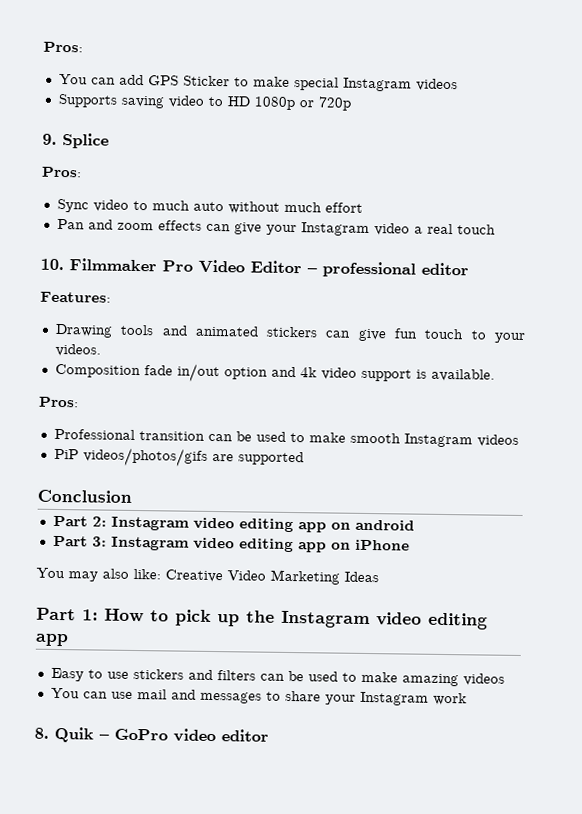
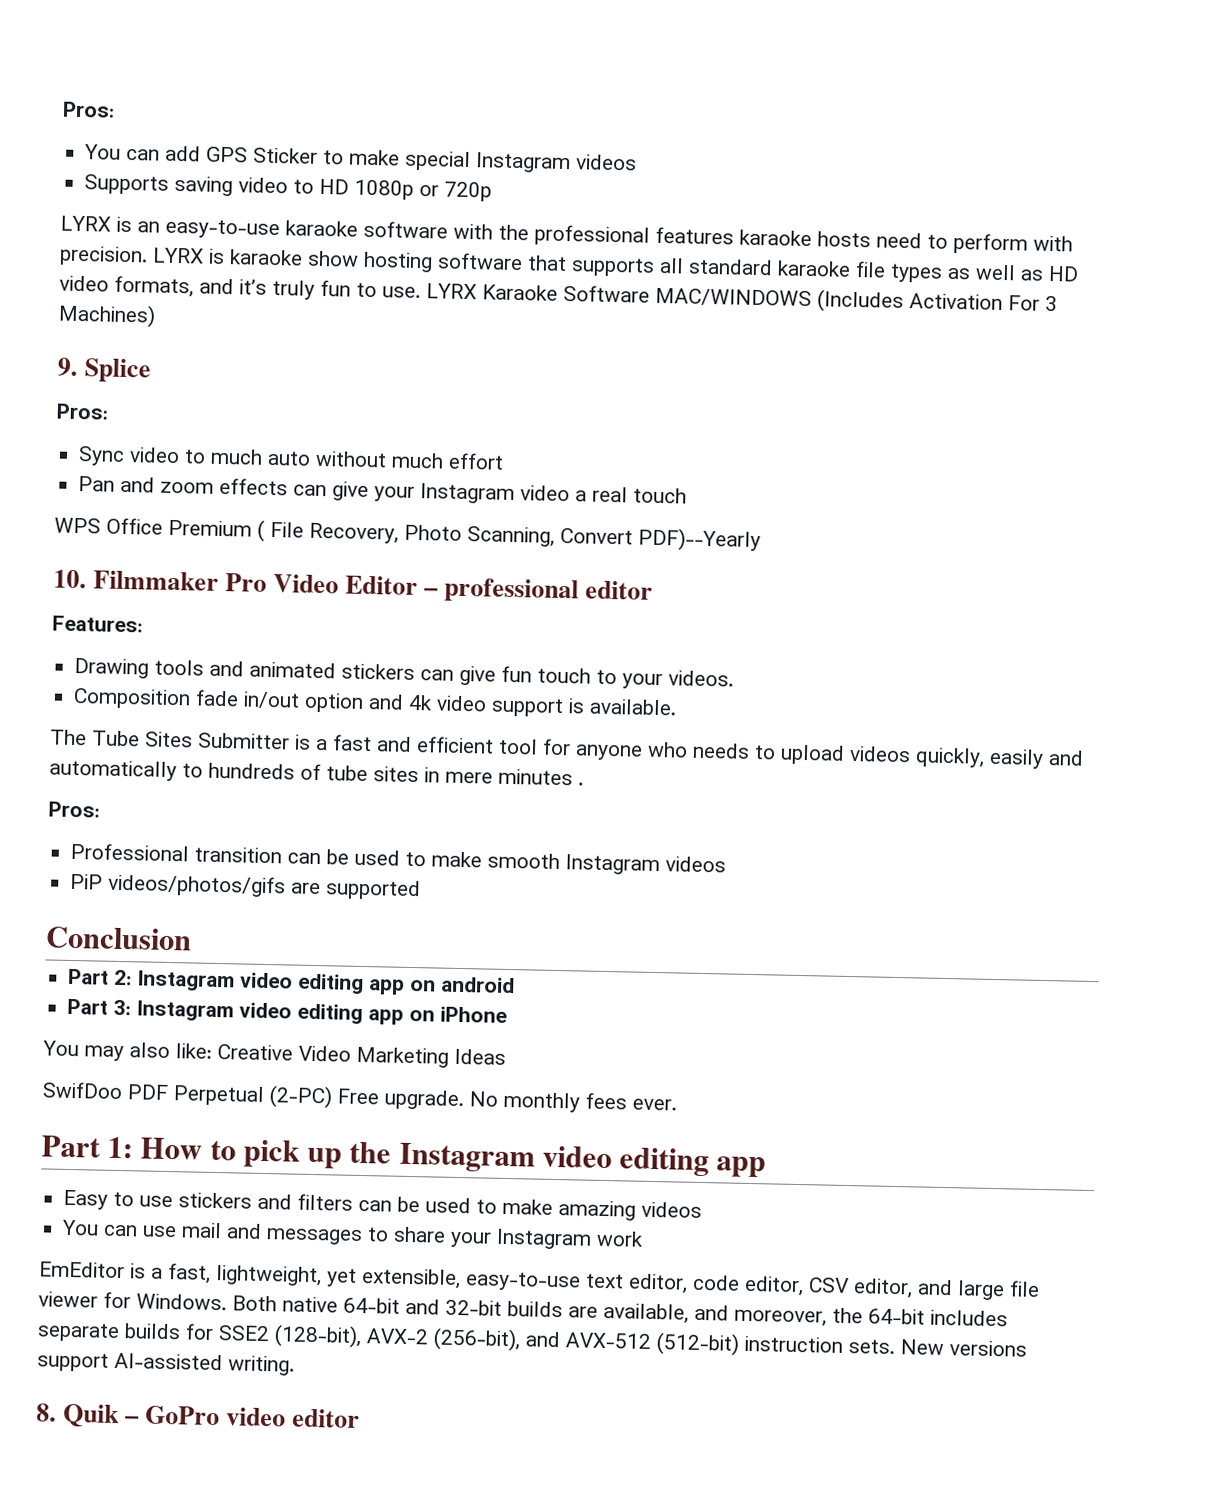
+ LYRX is an easy-to-use karaoke software with the professional features karaoke hosts need to perform with precision. LYRX is karaoke show hosting software that supports all standard karaoke file types as well as HD video formats, and it’s truly fun to use. LYRX Karaoke Software MAC/WINDOWS (Includes Activation For 3 Machines)
+ WPS Office Premium ( File Recovery, Photo Scanning, Convert PDF)--Yearly
+ The Tube Sites Submitter is a fast and efficient tool for anyone who needs to upload videos quickly, easily and automatically to hundreds of tube sites in mere minutes .
+ SwifDoo PDF Perpetual (2-PC) Free upgrade. No monthly fees ever.
+ EmEditor is a fast, lightweight, yet extensible, easy-to-use text editor, code editor, CSV editor, and large file viewer for Windows. Both native 64-bit and 32-bit builds are available, and moreover, the 64-bit includes separate builds for SSE2 (128-bit), AVX-2 (256-bit), and AVX-512 (512-bit) instruction sets. New versions support AI-assisted writing.

